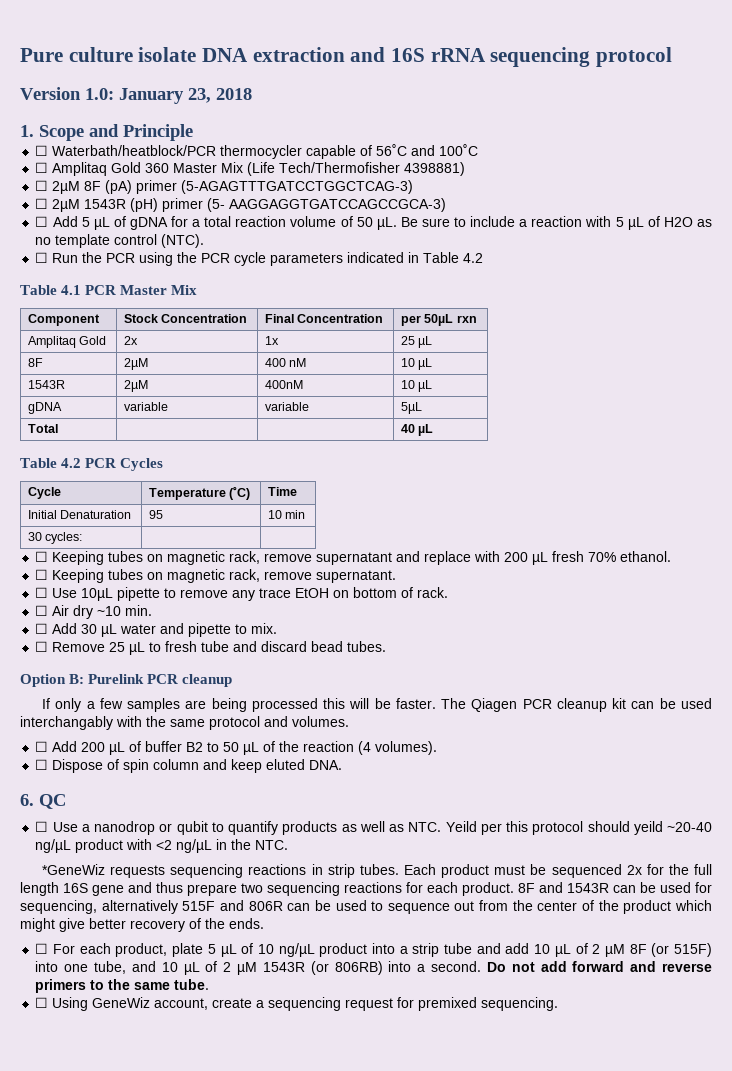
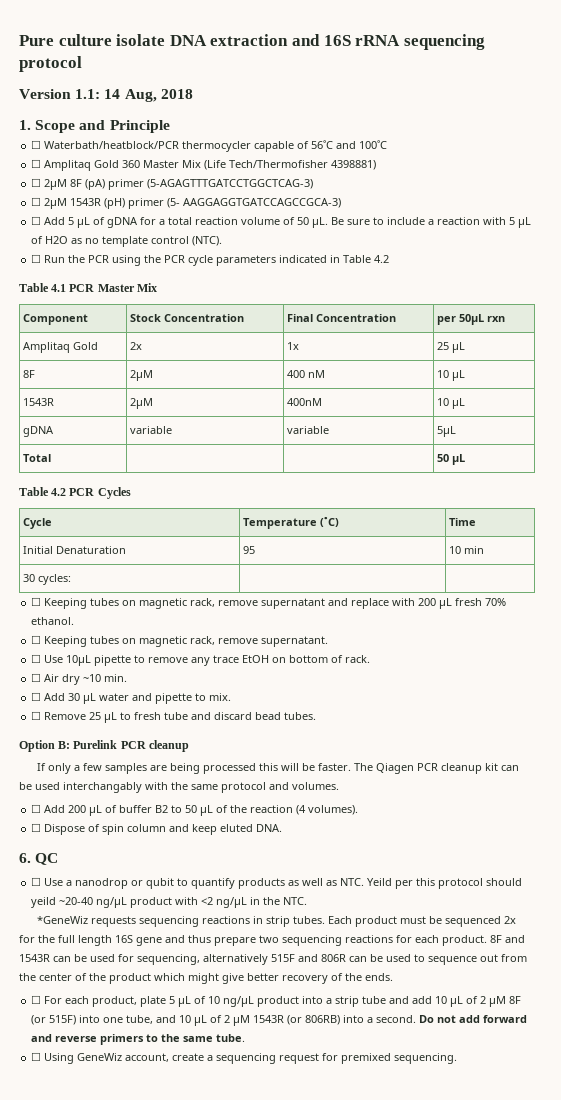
- Version 1.0: January 23, 2018
+ Version 1.1: 14 Aug, 2018
- Total | | | 40 µL
+ Total | | | 50 µL

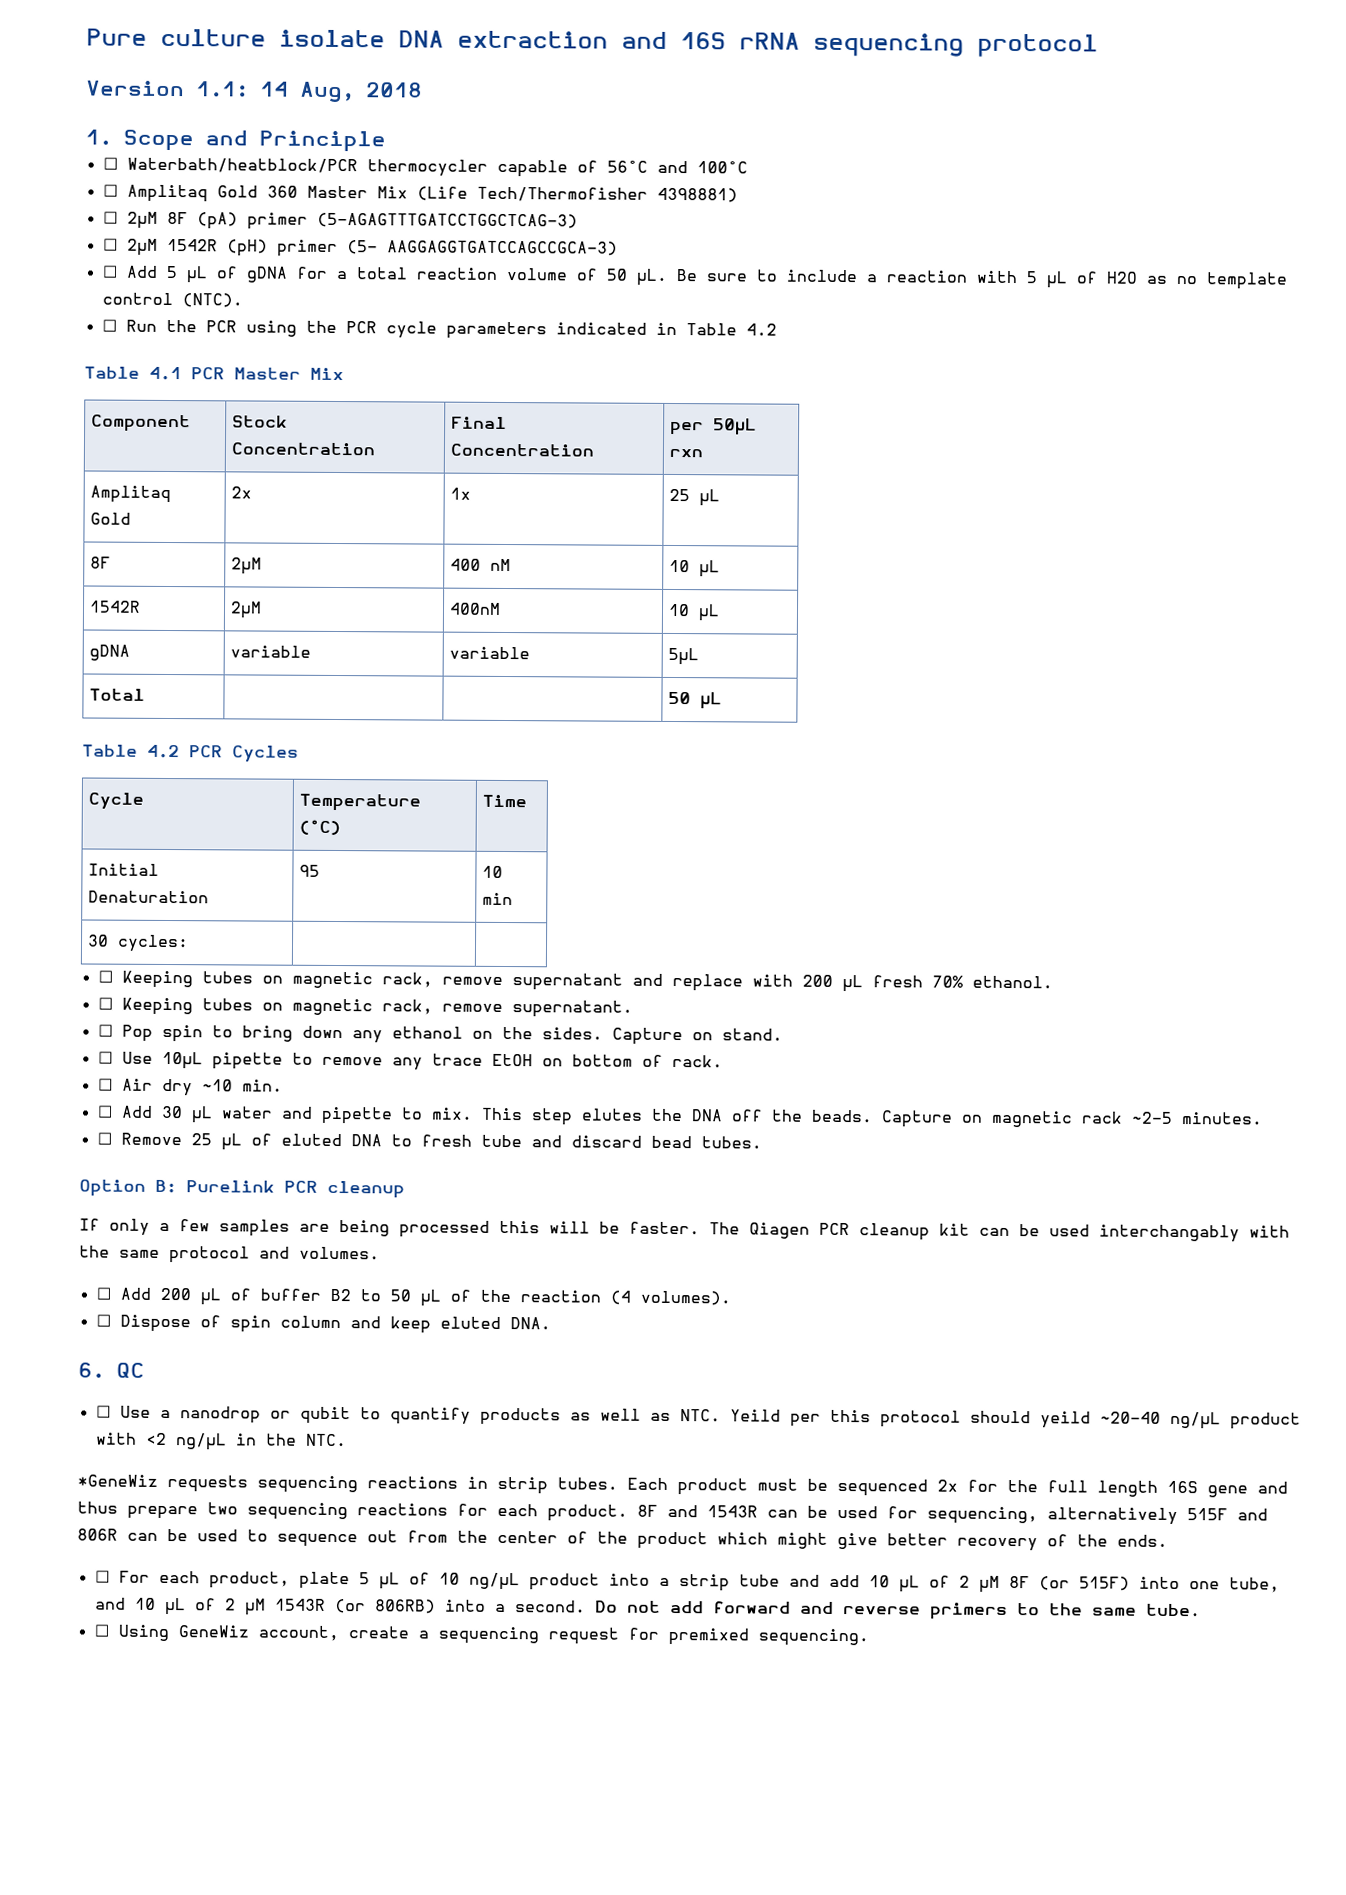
- ☐ 2µM 1543R (pH) primer (5- AAGGAGGTGATCCAGCCGCA-3)
+ ☐ 2µM 1542R (pH) primer (5- AAGGAGGTGATCCAGCCGCA-3)
- 1543R | 2µM | 400nM | 10 µL
+ 1542R | 2µM | 400nM | 10 µL
+ ☐ Pop spin to bring down any ethanol on the sides. Capture on stand.
+ This step elutes the DNA off the beads. Capture on magnetic rack ~2-5 minutes.
- ☐ Remove 25 µL to fresh tube and discard bead tubes.
+ ☐ Remove 25 µL of eluted DNA to fresh tube and discard bead tubes.

